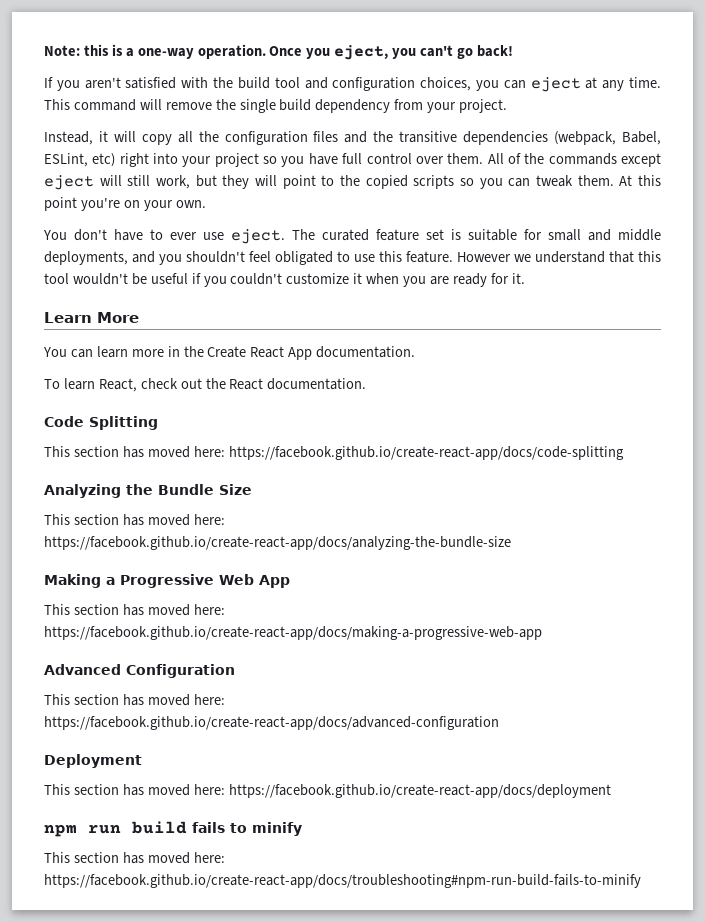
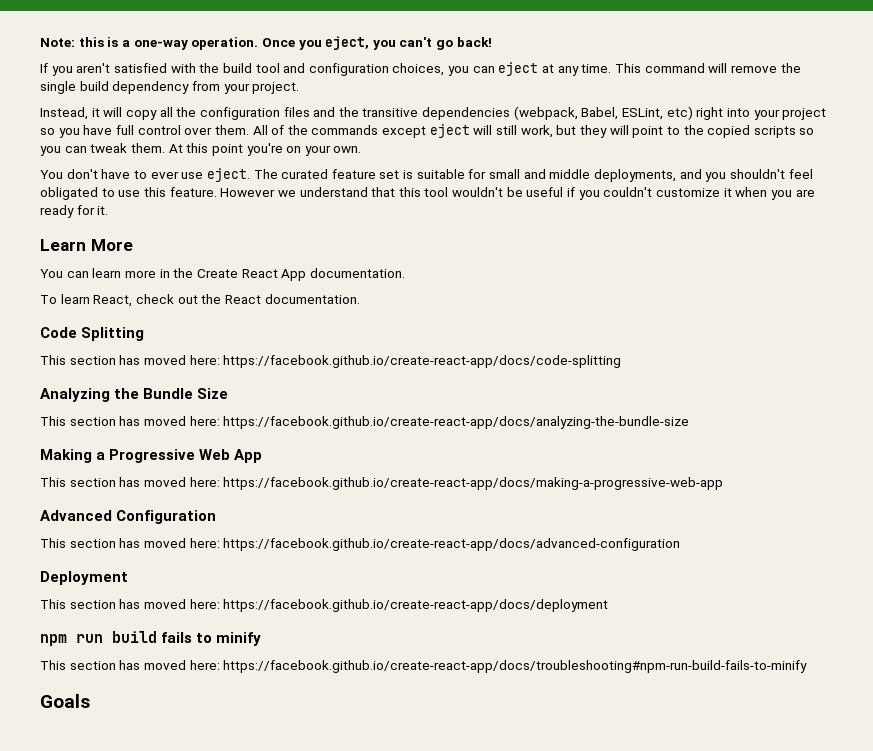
+ Goals

